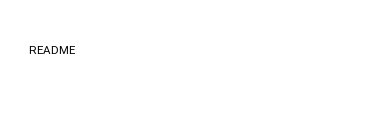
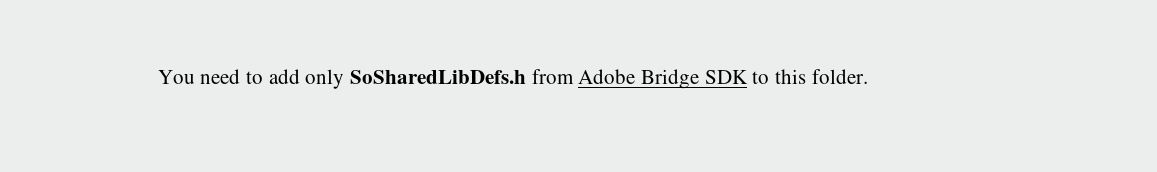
- README
+ You need to add only SoSharedLibDefs.h from Adobe Bridge SDK to this folder.

